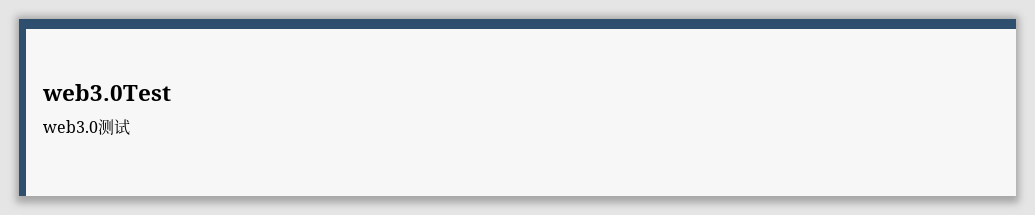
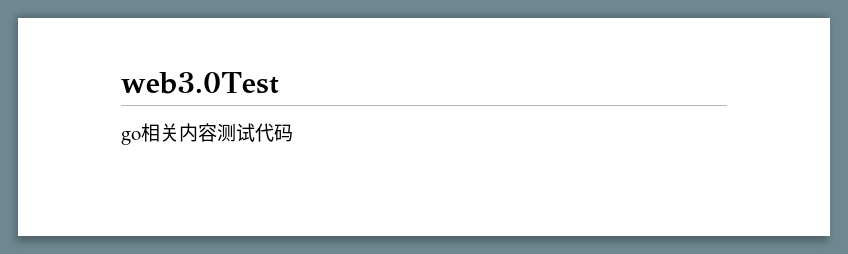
- web3.0测试
+ go相关内容测试代码

